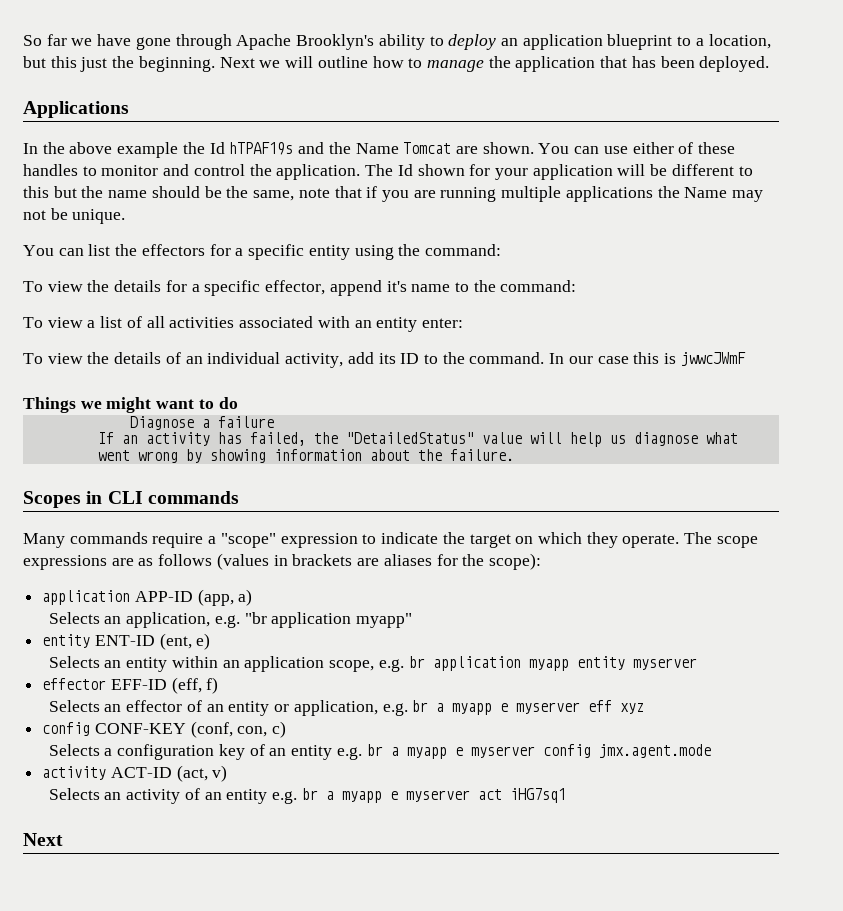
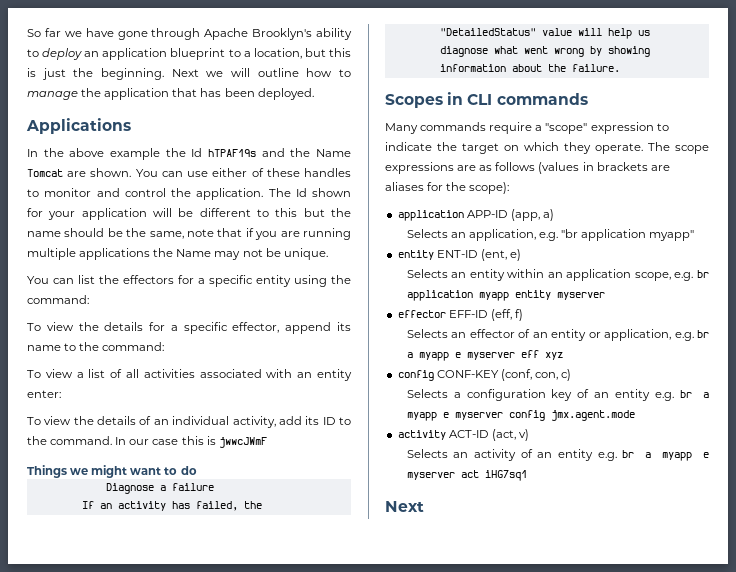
- So far we have gone through Apache Brooklyn's ability to deploy an application blueprint to a location, but this just the beginning.
+ So far we have gone through Apache Brooklyn's ability to deploy an application blueprint to a location, but this is just the beginning.
- To view the details for a specific effector, append it's name to the command:
+ To view the details for a specific effector, append its name to the command:

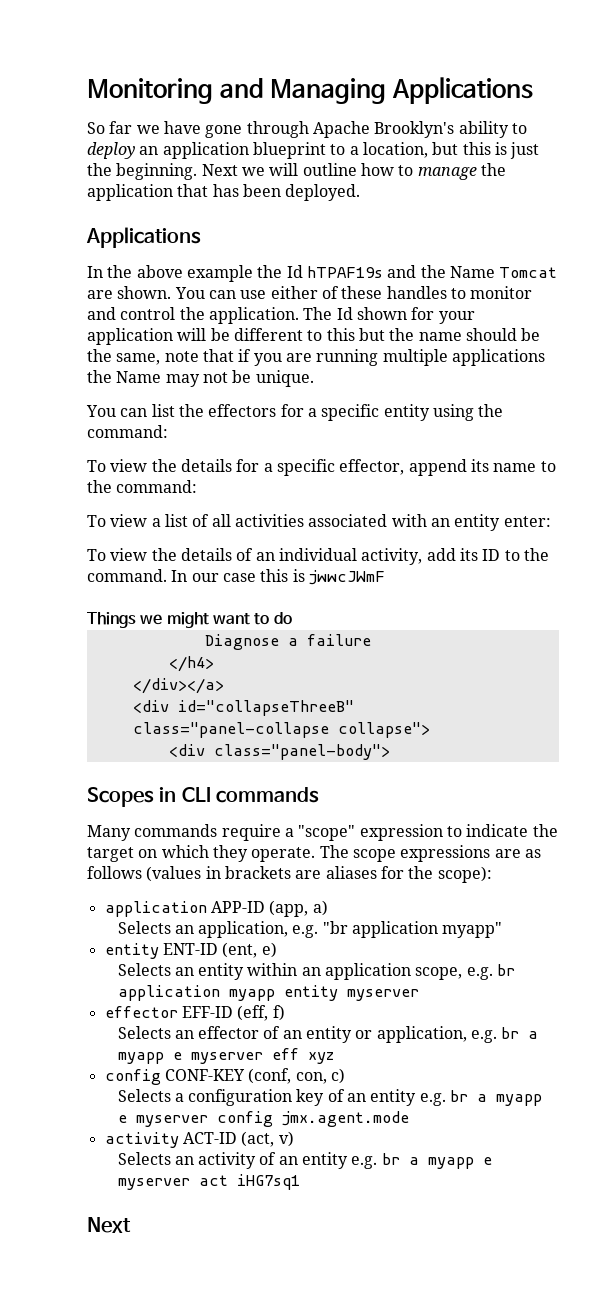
+ Monitoring and Managing Applications
- If an activity has failed, the "DetailedStatus" value will help us diagnose what went wrong by showing information about the failure.
+ </h4>
+ </div></a>
+ <div id="collapseThreeB" class="panel-collapse collapse">
+ <div class="panel-body">

